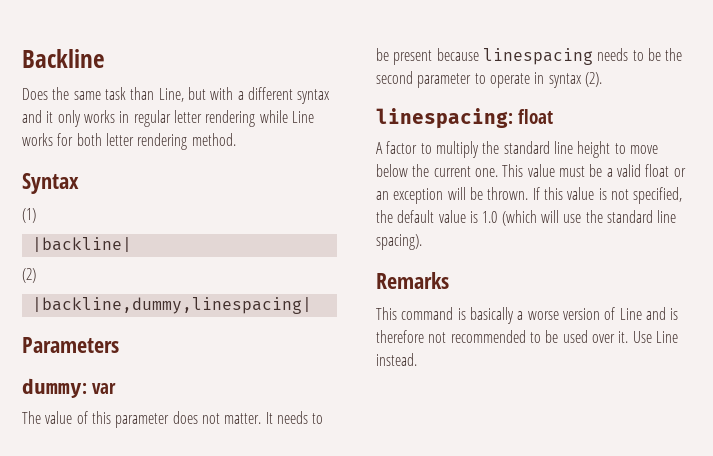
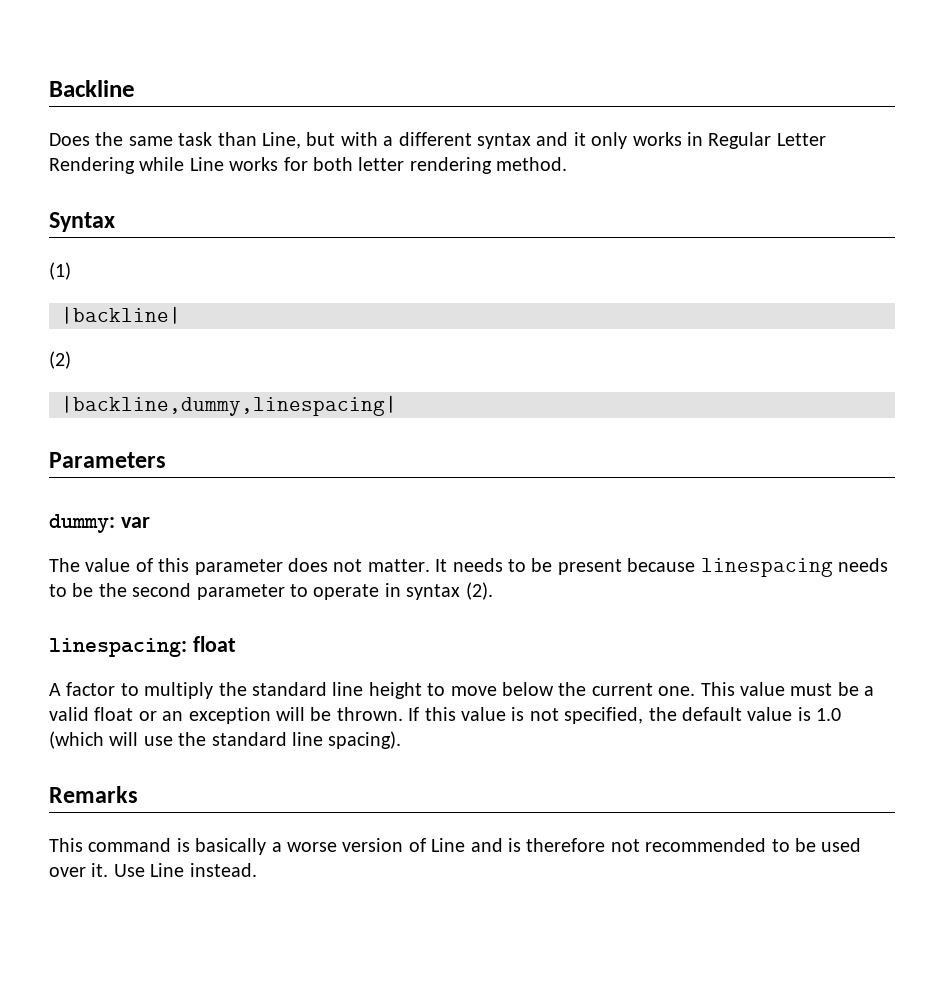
- Does the same task than Line, but with a different syntax and it only works in regular letter rendering while Line works for both letter rendering method.
+ Does the same task than Line, but with a different syntax and it only works in Regular Letter Rendering while Line works for both letter rendering method.

